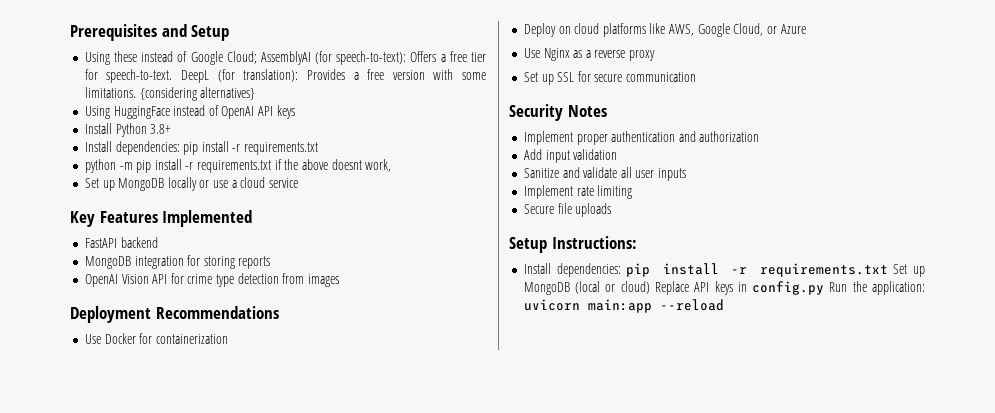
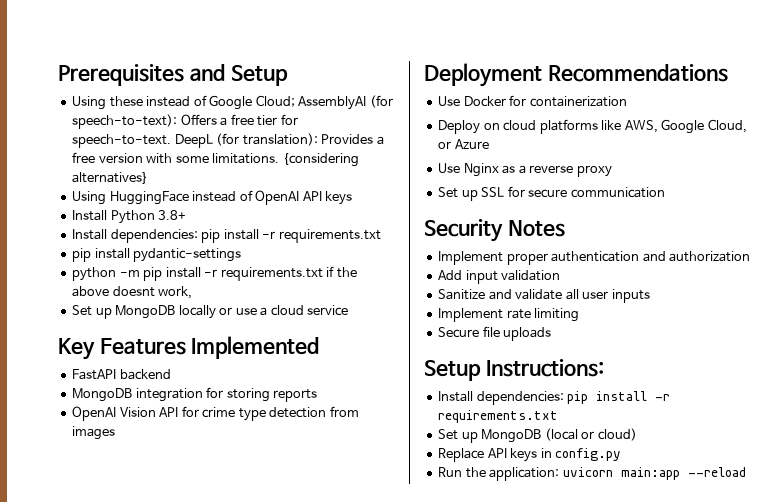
+ pip install pydantic-settings
  Setup Instructions:
- Install dependencies: pip install -r requirements.txt Set up MongoDB (local or cloud) Replace API keys in config.py Run the application: uvicorn main:app --reload
+ Install dependencies: pip install -r requirements.txt
+ Set up MongoDB (local or cloud)
+ Replace API keys in config.py
+ Run the application: uvicorn main:app --reload

